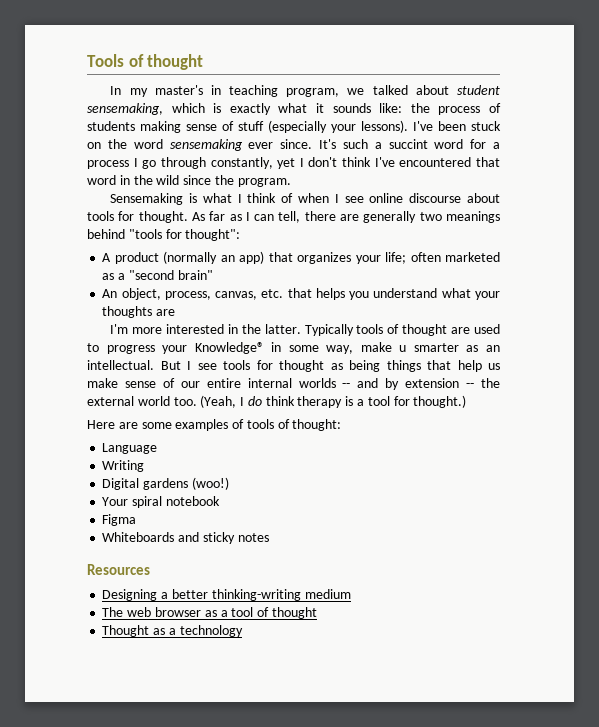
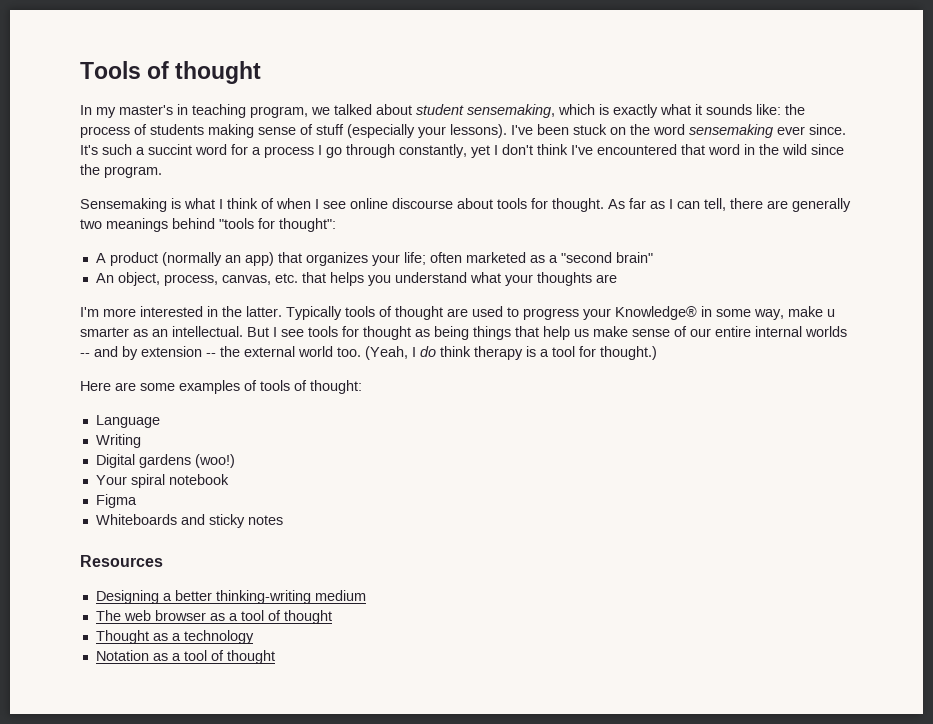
+ Notation as a tool of thought

